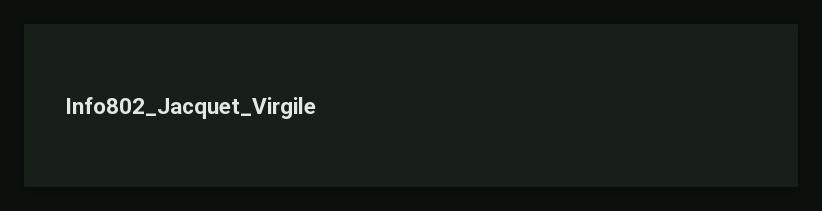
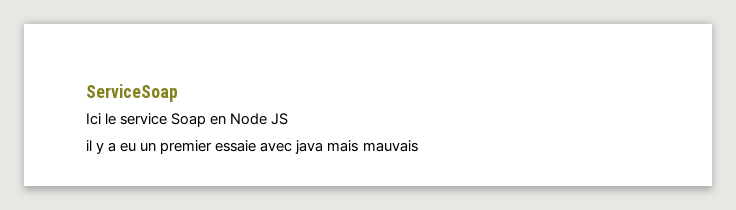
- Info802_Jacquet_Virgile
+ ServiceSoap
+ Ici le service Soap en Node JS
+ il y a eu un premier essaie avec java mais mauvais

